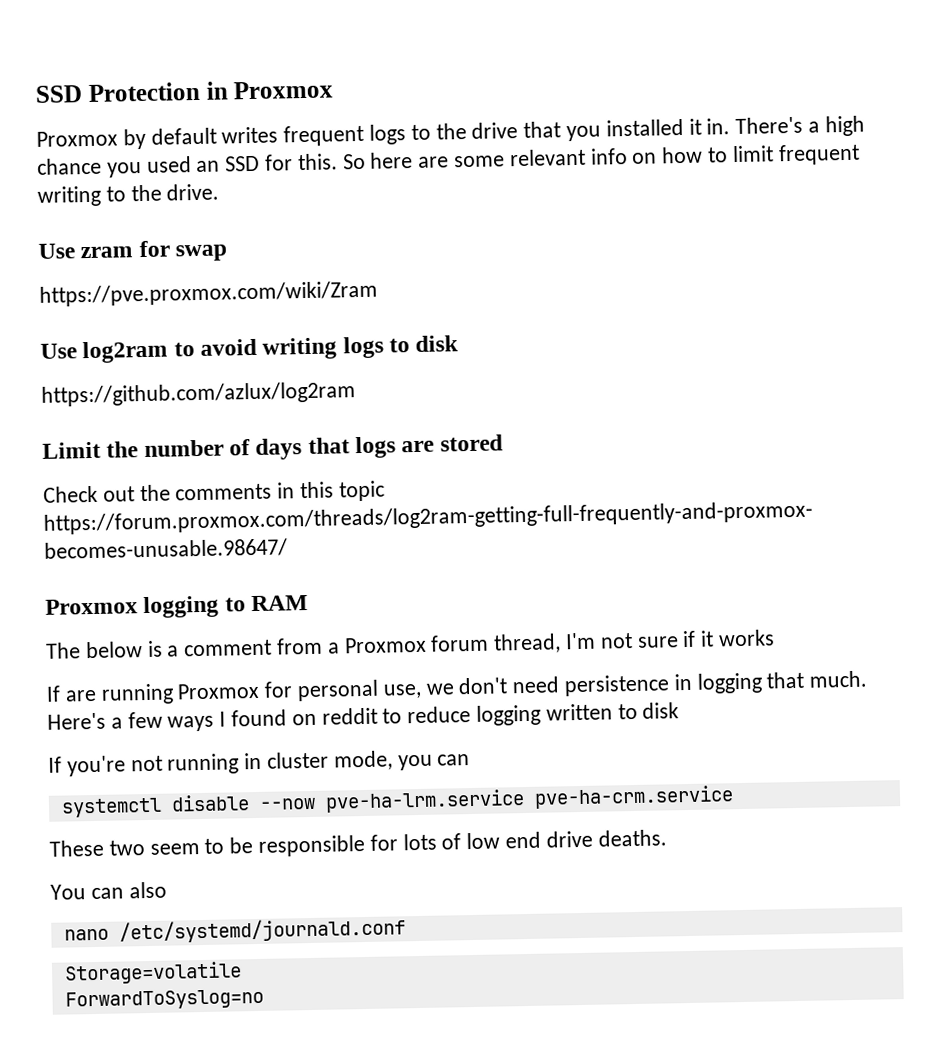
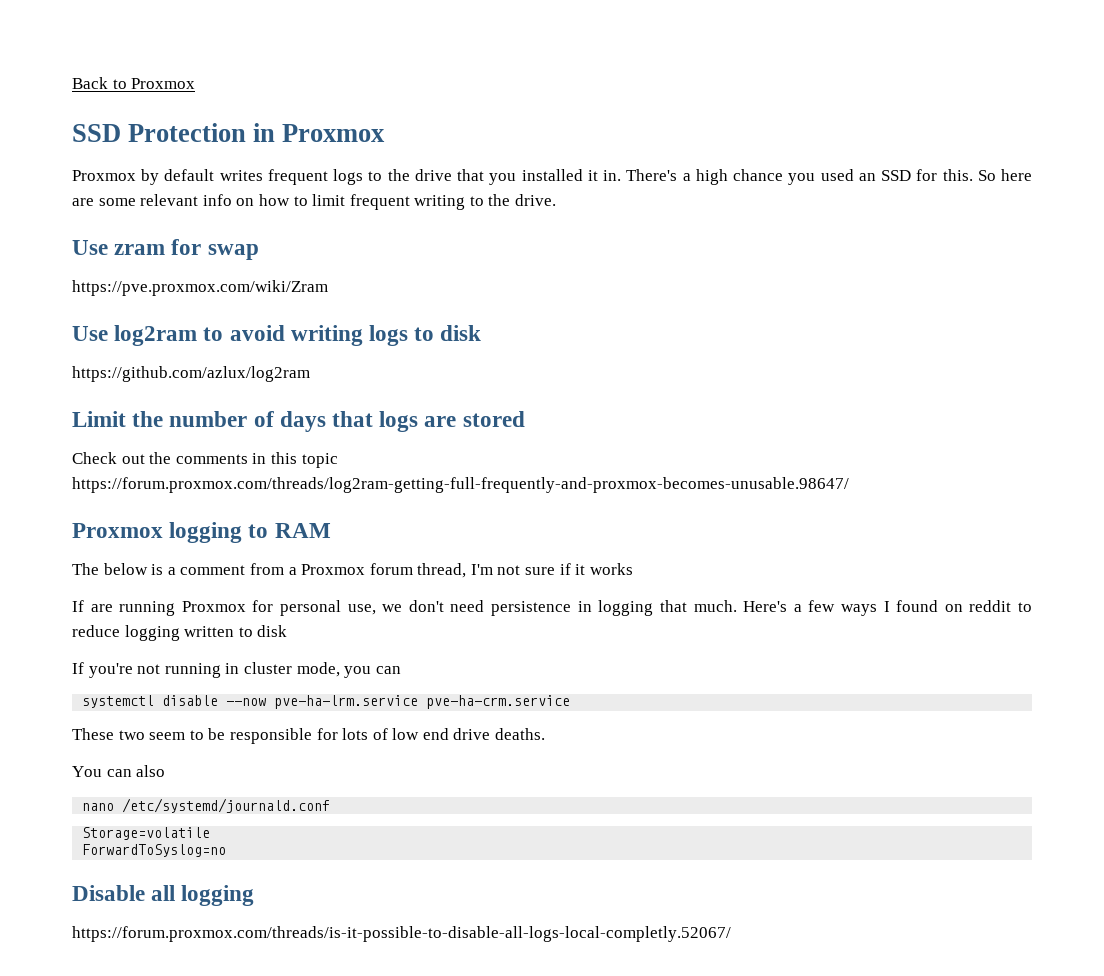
+ Back to Proxmox
+ Disable all logging
+ https://forum.proxmox.com/threads/is-it-possible-to-disable-all-logs-local-completly.52067/

